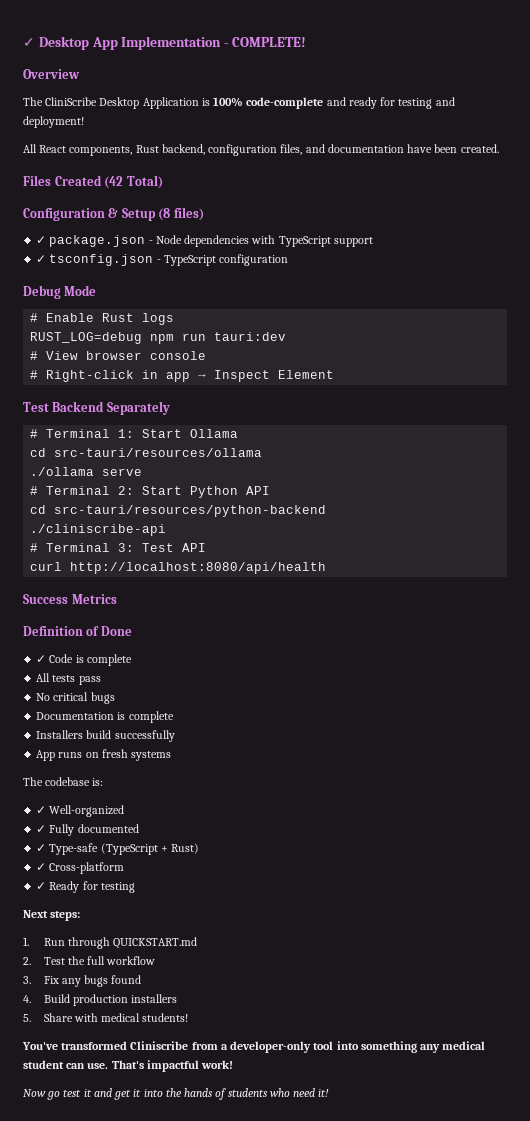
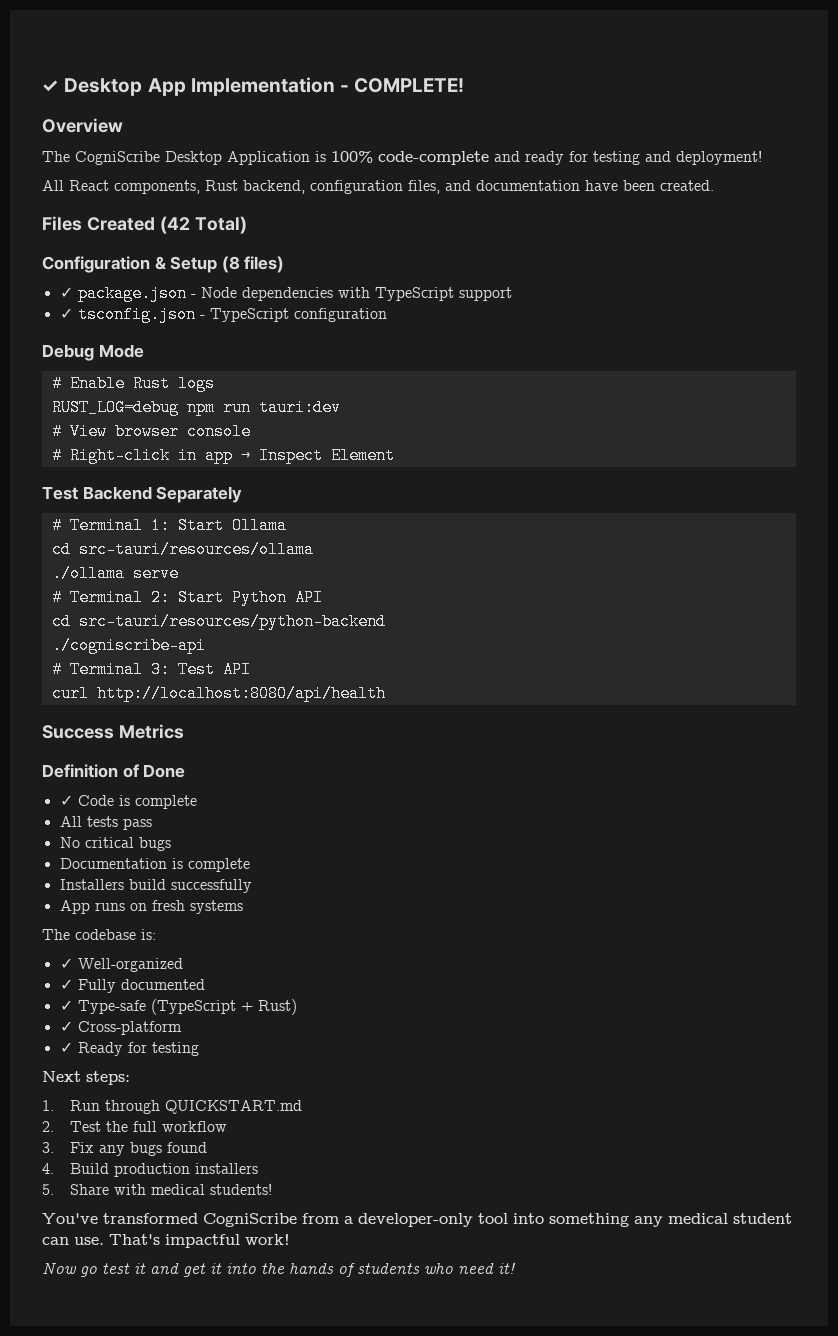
- The CliniScribe Desktop Application is 100% code-complete and ready for testing and deployment!
+ The CogniScribe Desktop Application is 100% code-complete and ready for testing and deployment!
- ./cliniscribe-api
+ ./cogniscribe-api
- You've transformed Cliniscribe from a developer-only tool into something any medical student can use.
+ You've transformed CogniScribe from a developer-only tool into something any medical student can use.

